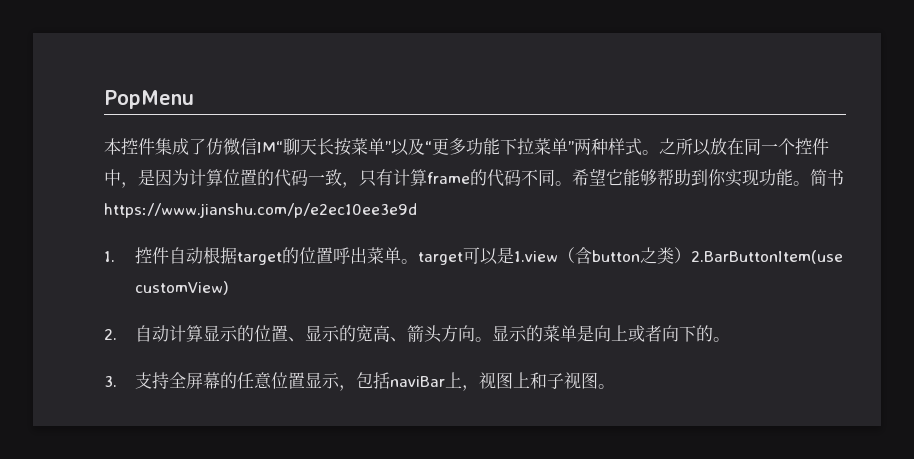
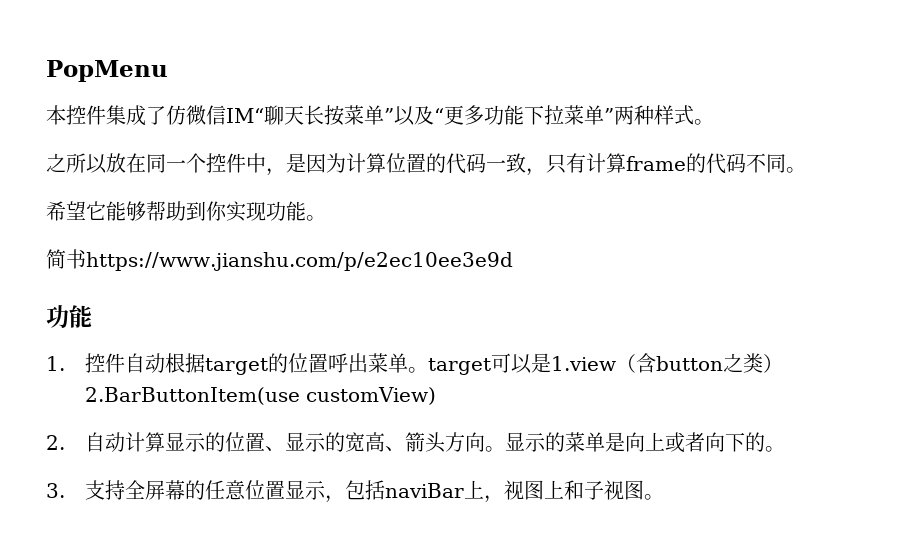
- 本控件集成了仿微信IM“聊天长按菜单”以及“更多功能下拉菜单”两种样式。之所以放在同一个控件中，是因为计算位置的代码一致，只有计算frame的代码不同。希望它能够帮助到你实现功能。简书https://www.jianshu.com/p/e2ec10ee3e9d
+ 本控件集成了仿微信IM“聊天长按菜单”以及“更多功能下拉菜单”两种样式。
+ 之所以放在同一个控件中，是因为计算位置的代码一致，只有计算frame的代码不同。
+ 希望它能够帮助到你实现功能。
+ 简书https://www.jianshu.com/p/e2ec10ee3e9d
+ 功能

